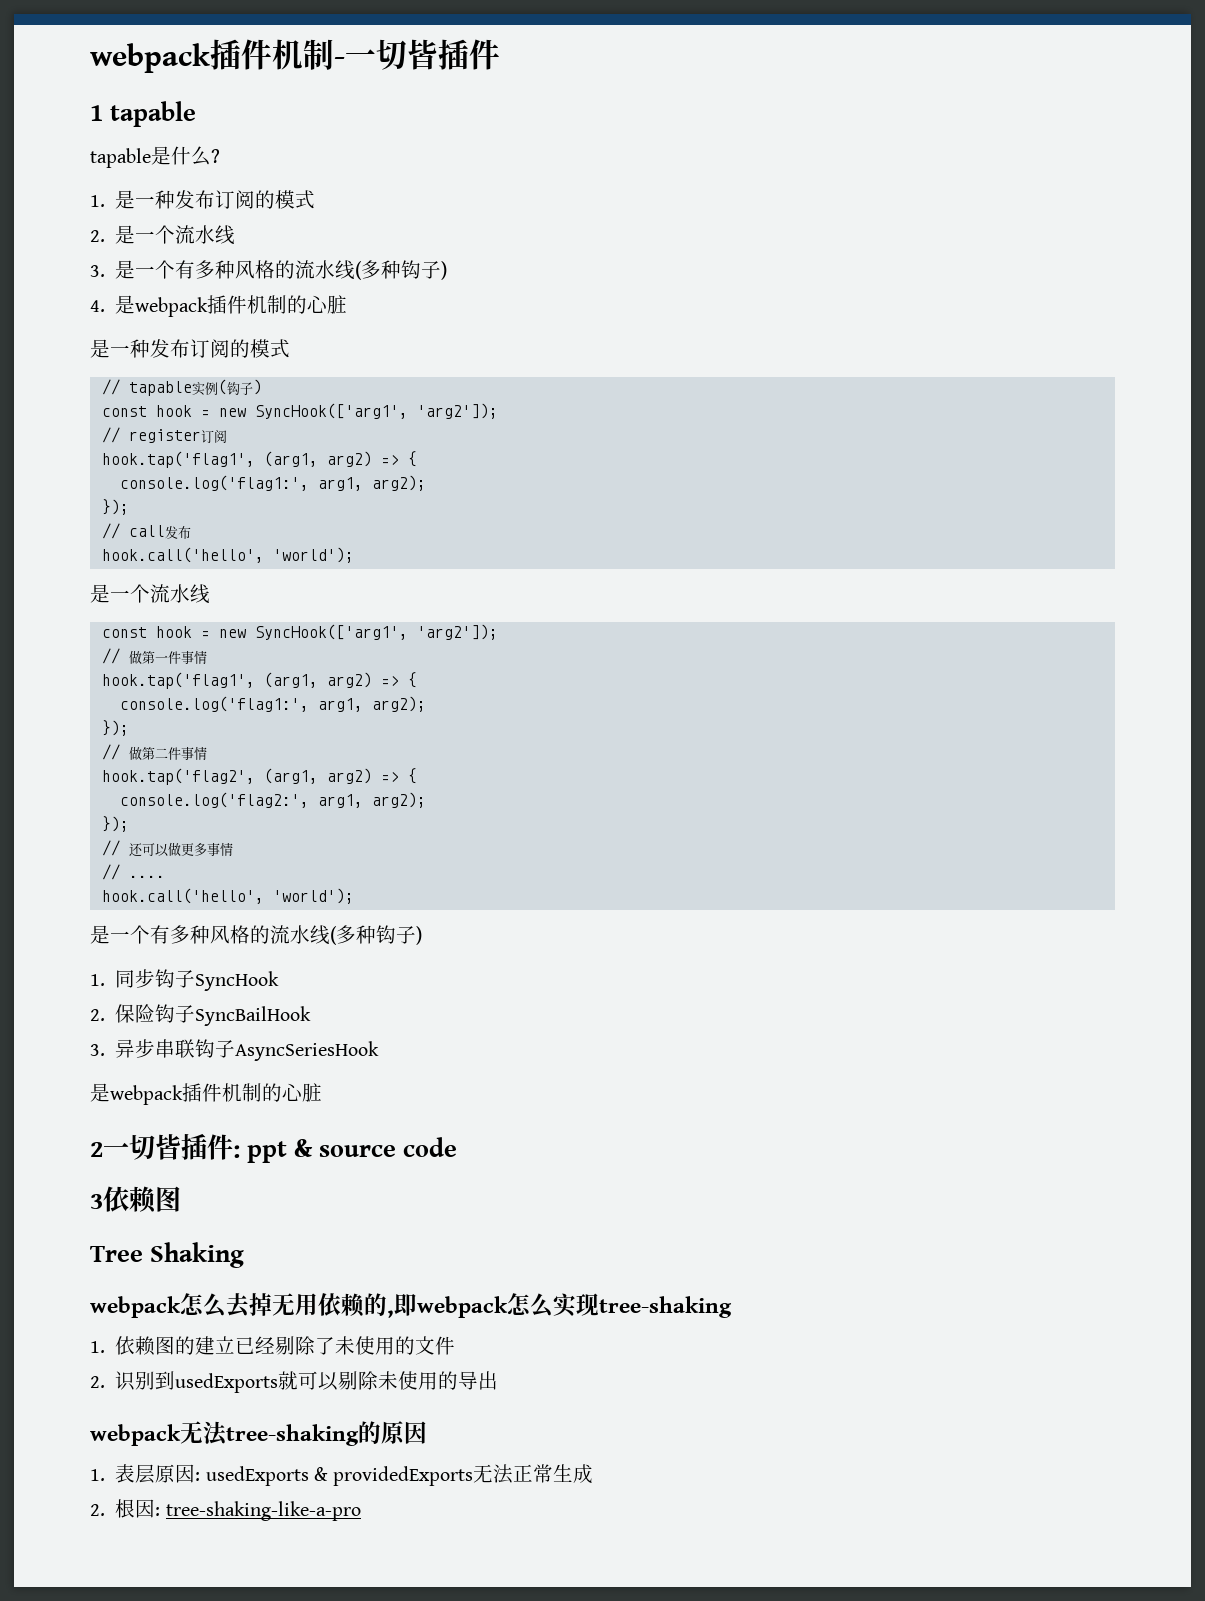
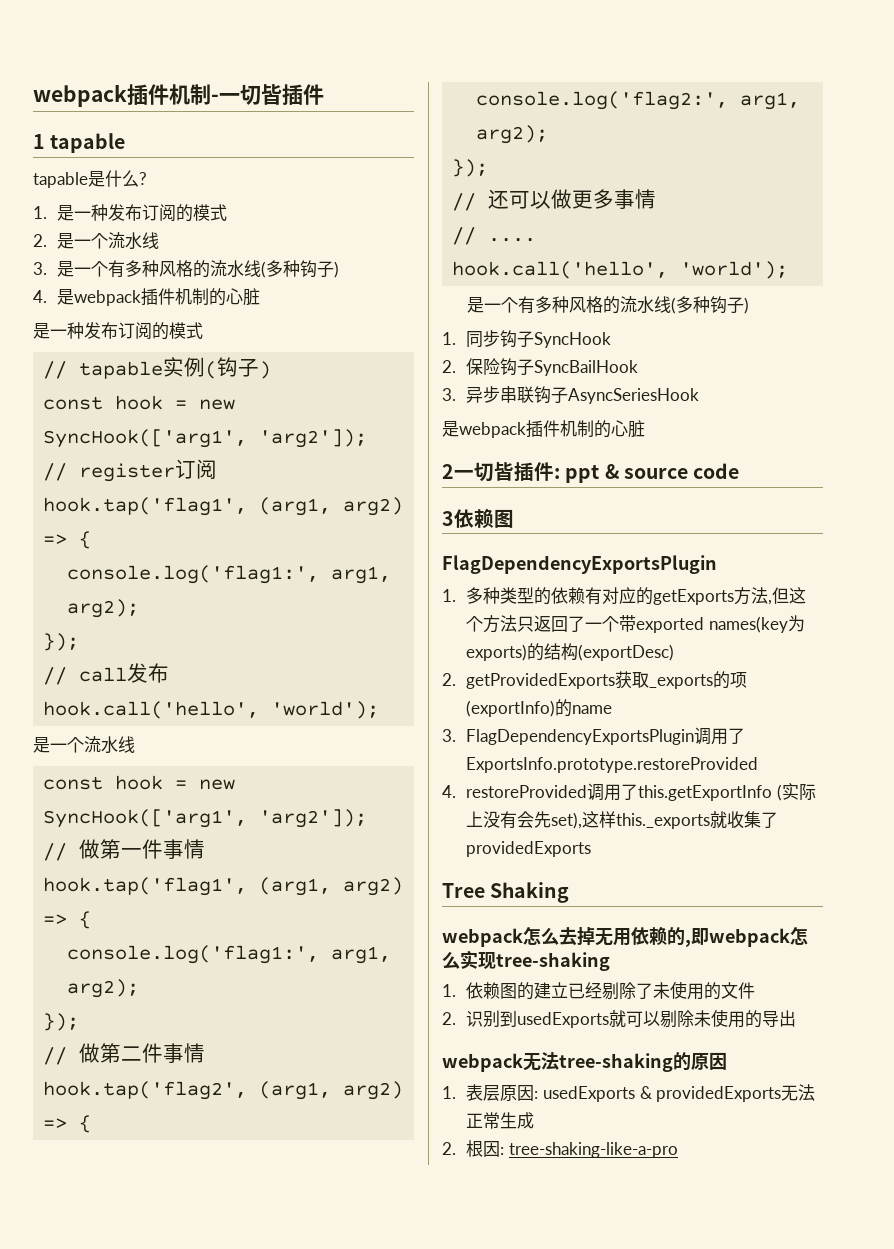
  3依赖图
+ FlagDependencyExportsPlugin
+ 1.多种类型的依赖有对应的getExports方法,但这个方法只返回了一个带exported names(key为exports)的结构(exportDesc)
+ 2. getProvidedExports获取_exports的项(exportInfo)的name
+ 3. FlagDependencyExportsPlugin调用了ExportsInfo.prototype.restoreProvided
+ 4. restoreProvided调用了this.getExportInfo (实际上没有会先set),这样this._exports就收集了providedExports

